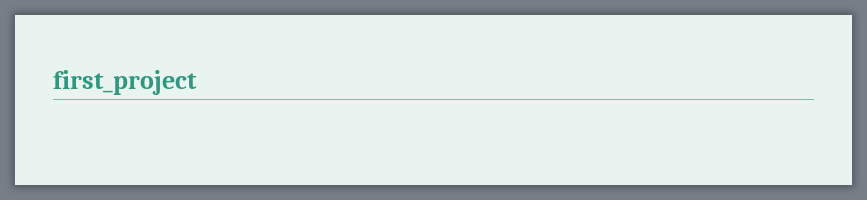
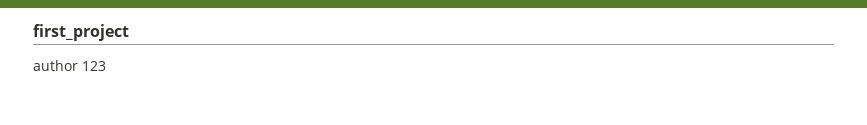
+ author 123

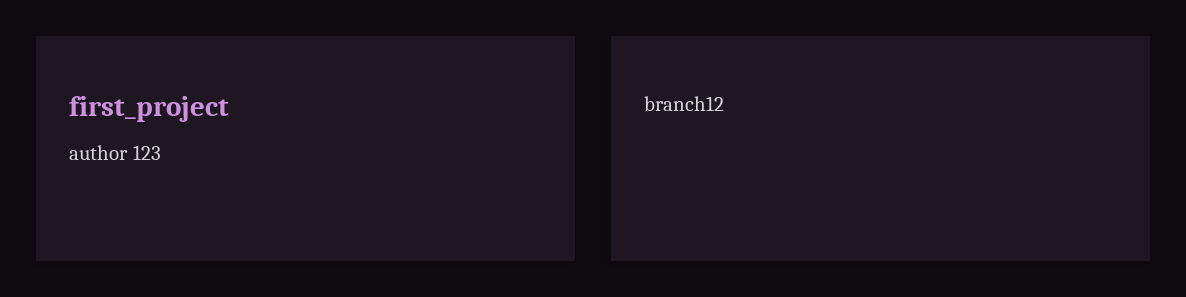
+ branch12

